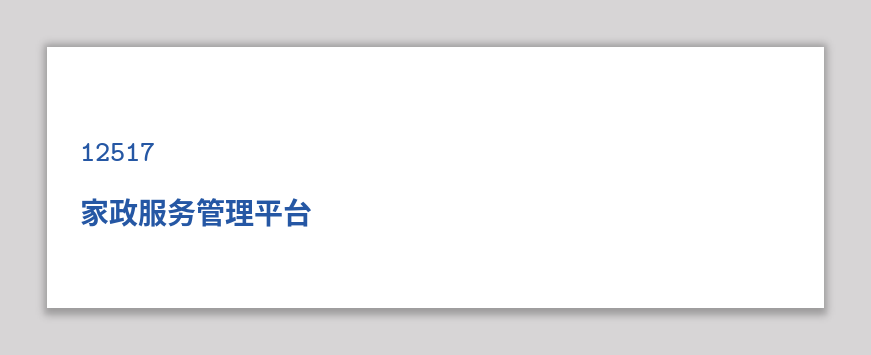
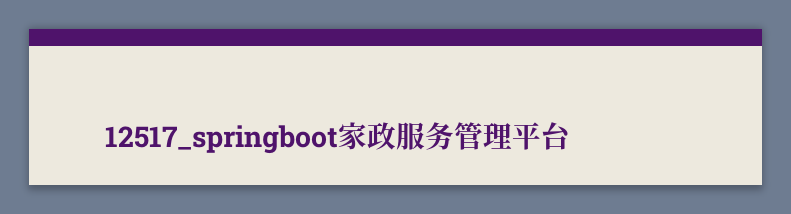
- 12517
- 家政服务管理平台
+ 12517_springboot家政服务管理平台

